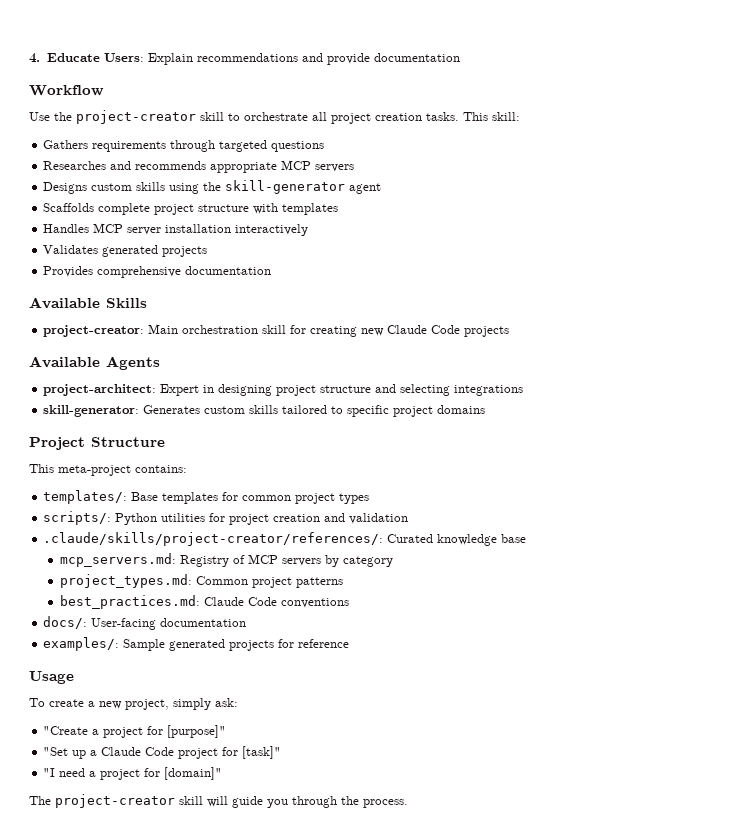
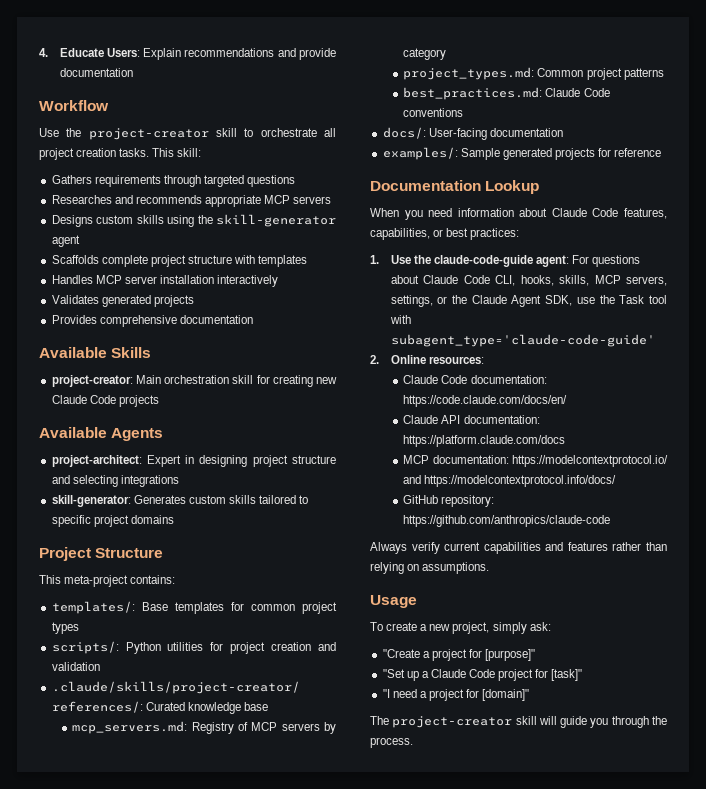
+ Documentation Lookup
+ When you need information about Claude Code features, capabilities, or best practices:
+ 1. Use the claude-code-guide agent: For questions about Claude Code CLI, hooks, skills, MCP servers, settings, or the Claude Agent SDK, use the Task tool with subagent_type='claude-code-guide'
+ 2. Online resources:
+ Claude Code documentation: https://code.claude.com/docs/en/
+ Claude API documentation: https://platform.claude.com/docs
+ MCP documentation: https://modelcontextprotocol.io/ and https://modelcontextprotocol.info/docs/
+ GitHub repository: https://github.com/anthropics/claude-code
+ Always verify current capabilities and features rather than relying on assumptions.

